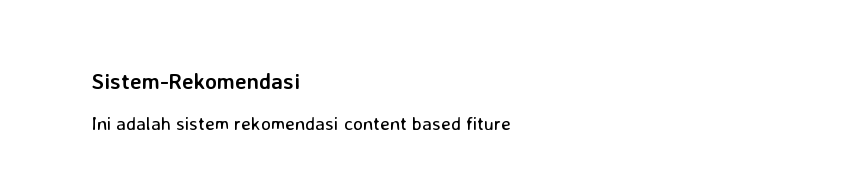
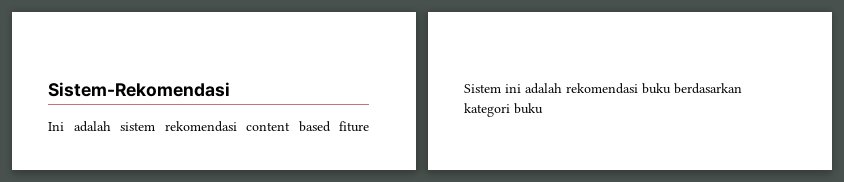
- Ini adalah sistem rekomendasi content based fiture
+ Ini adalah sistem rekomendasi content based fiture Sistem ini adalah rekomendasi buku berdasarkan kategori buku

